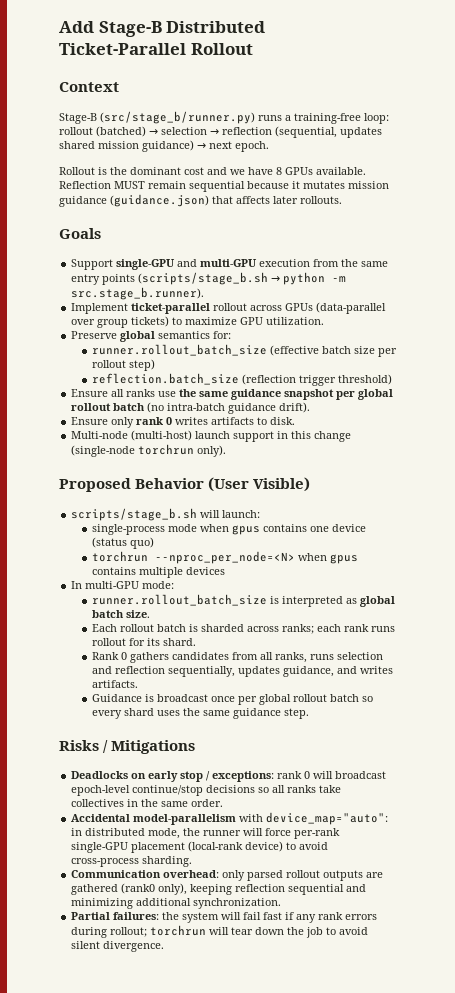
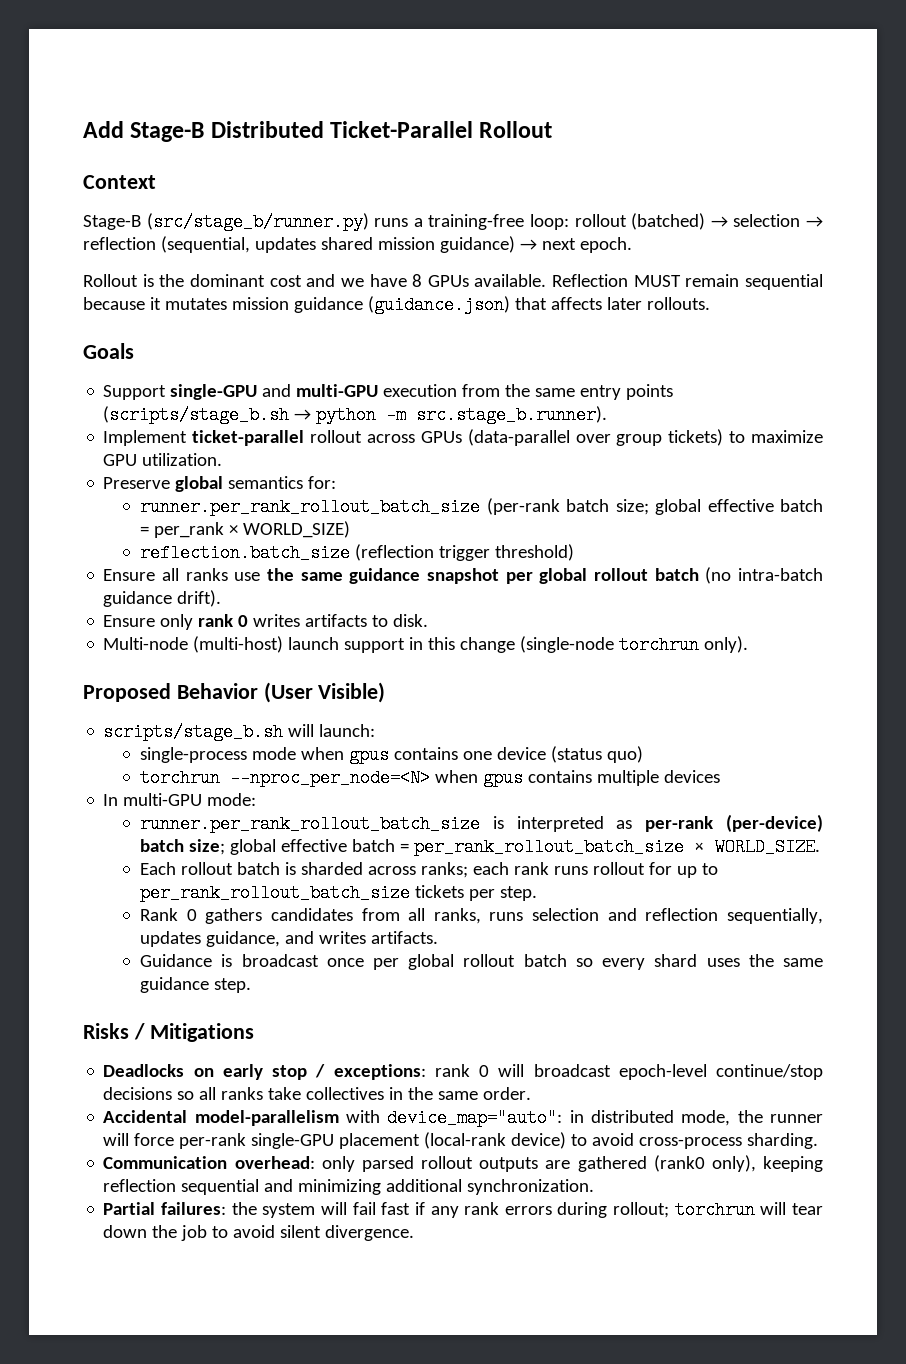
- runner.rollout_batch_size (effective batch size per rollout step)
+ runner.per_rank_rollout_batch_size (per-rank batch size; global effective batch = per_rank × WORLD_SIZE)
- runner.rollout_batch_size is interpreted as global batch size.
+ runner.per_rank_rollout_batch_size is interpreted as per-rank (per-device) batch size; global effective batch = per_rank_rollout_batch_size × WORLD_SIZE.
- Each rollout batch is sharded across ranks; each rank runs rollout for its shard.
+ Each rollout batch is sharded across ranks; each rank runs rollout for up to per_rank_rollout_batch_size tickets per step.

